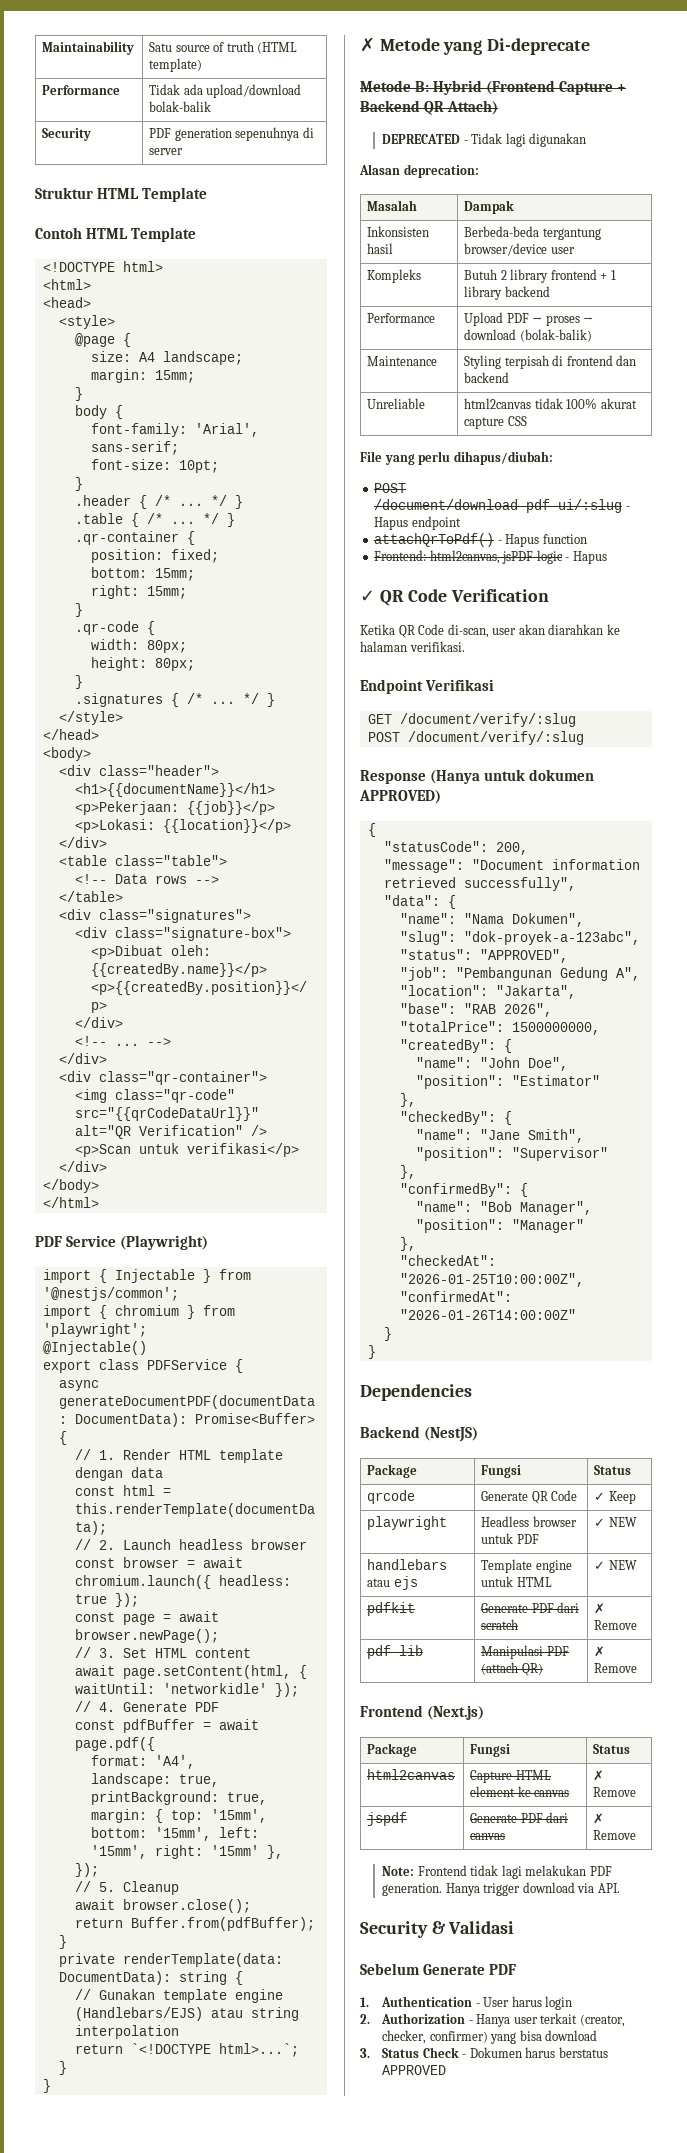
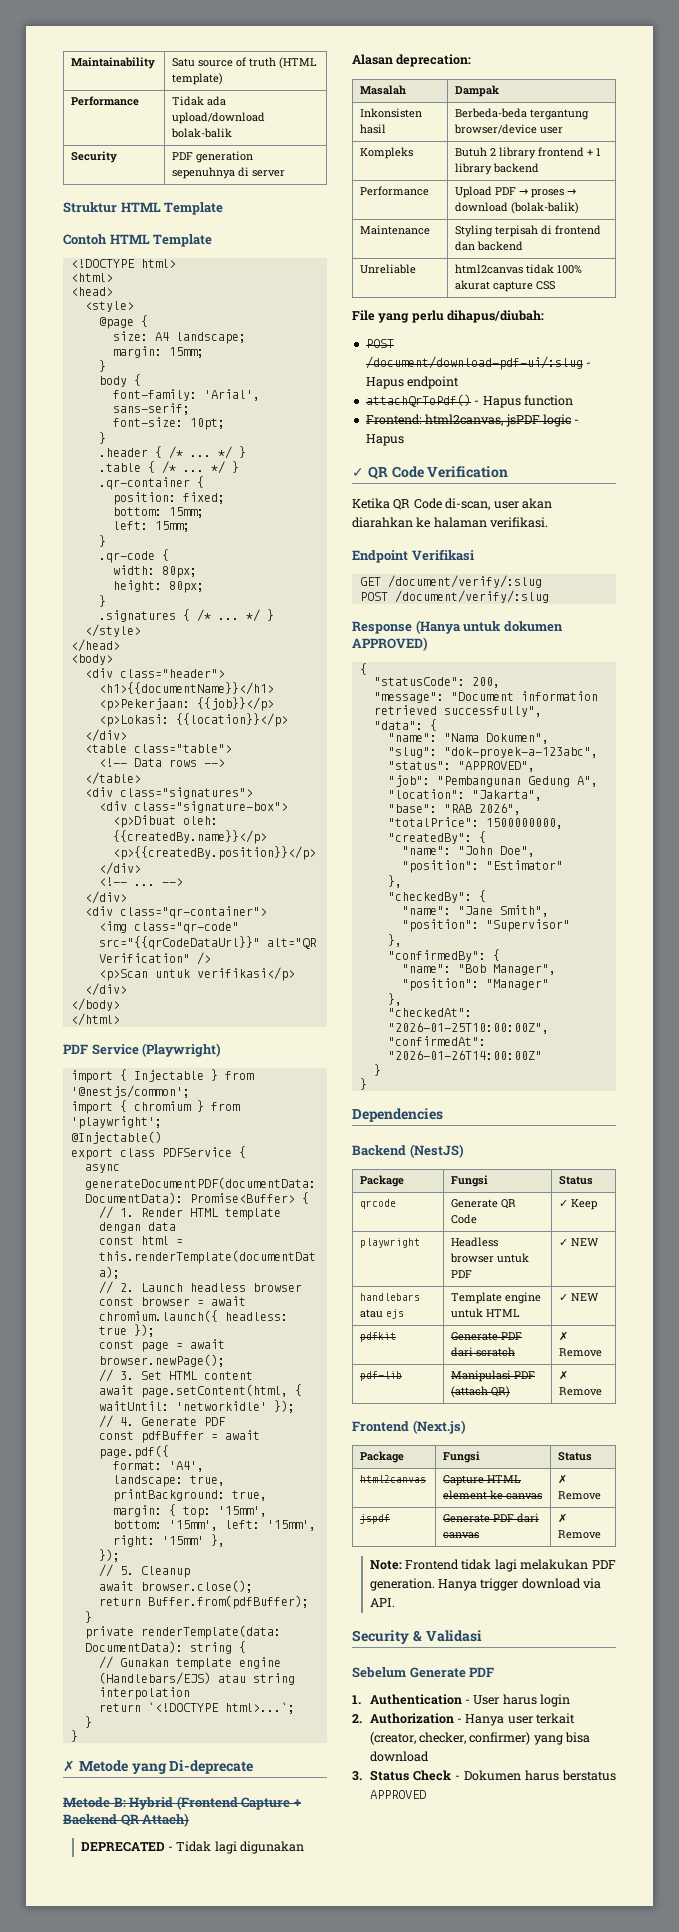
- right: 15mm;
+ left: 15mm;

